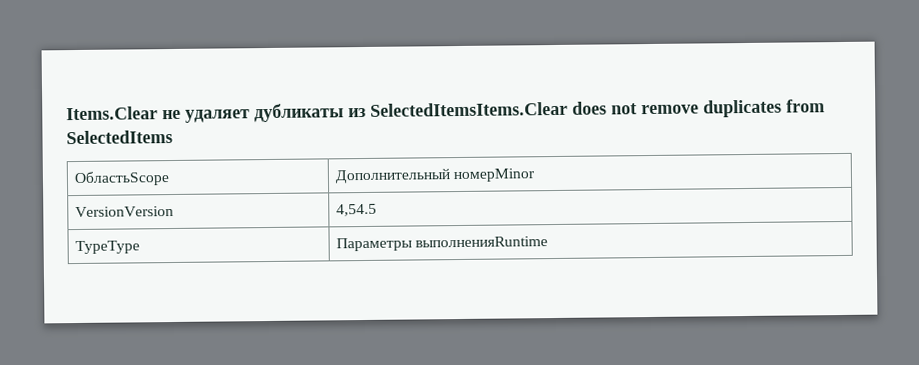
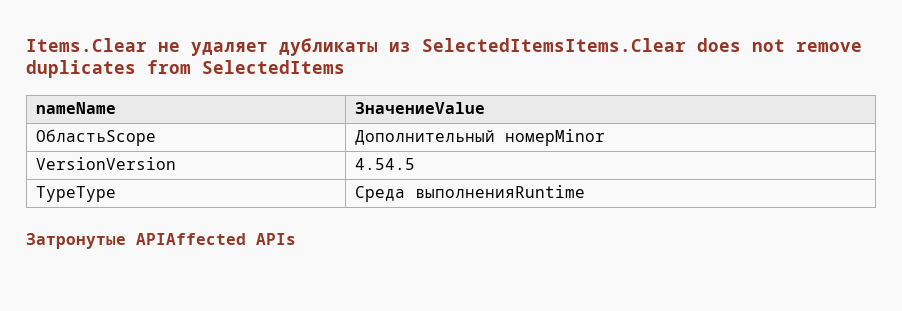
+ nameName | ЗначениеValue
- VersionVersion | 4,54.5
+ VersionVersion | 4.54.5
- TypeType | Параметры выполненияRuntime
+ TypeType | Среда выполненияRuntime
+ Затронутые APIAffected APIs

